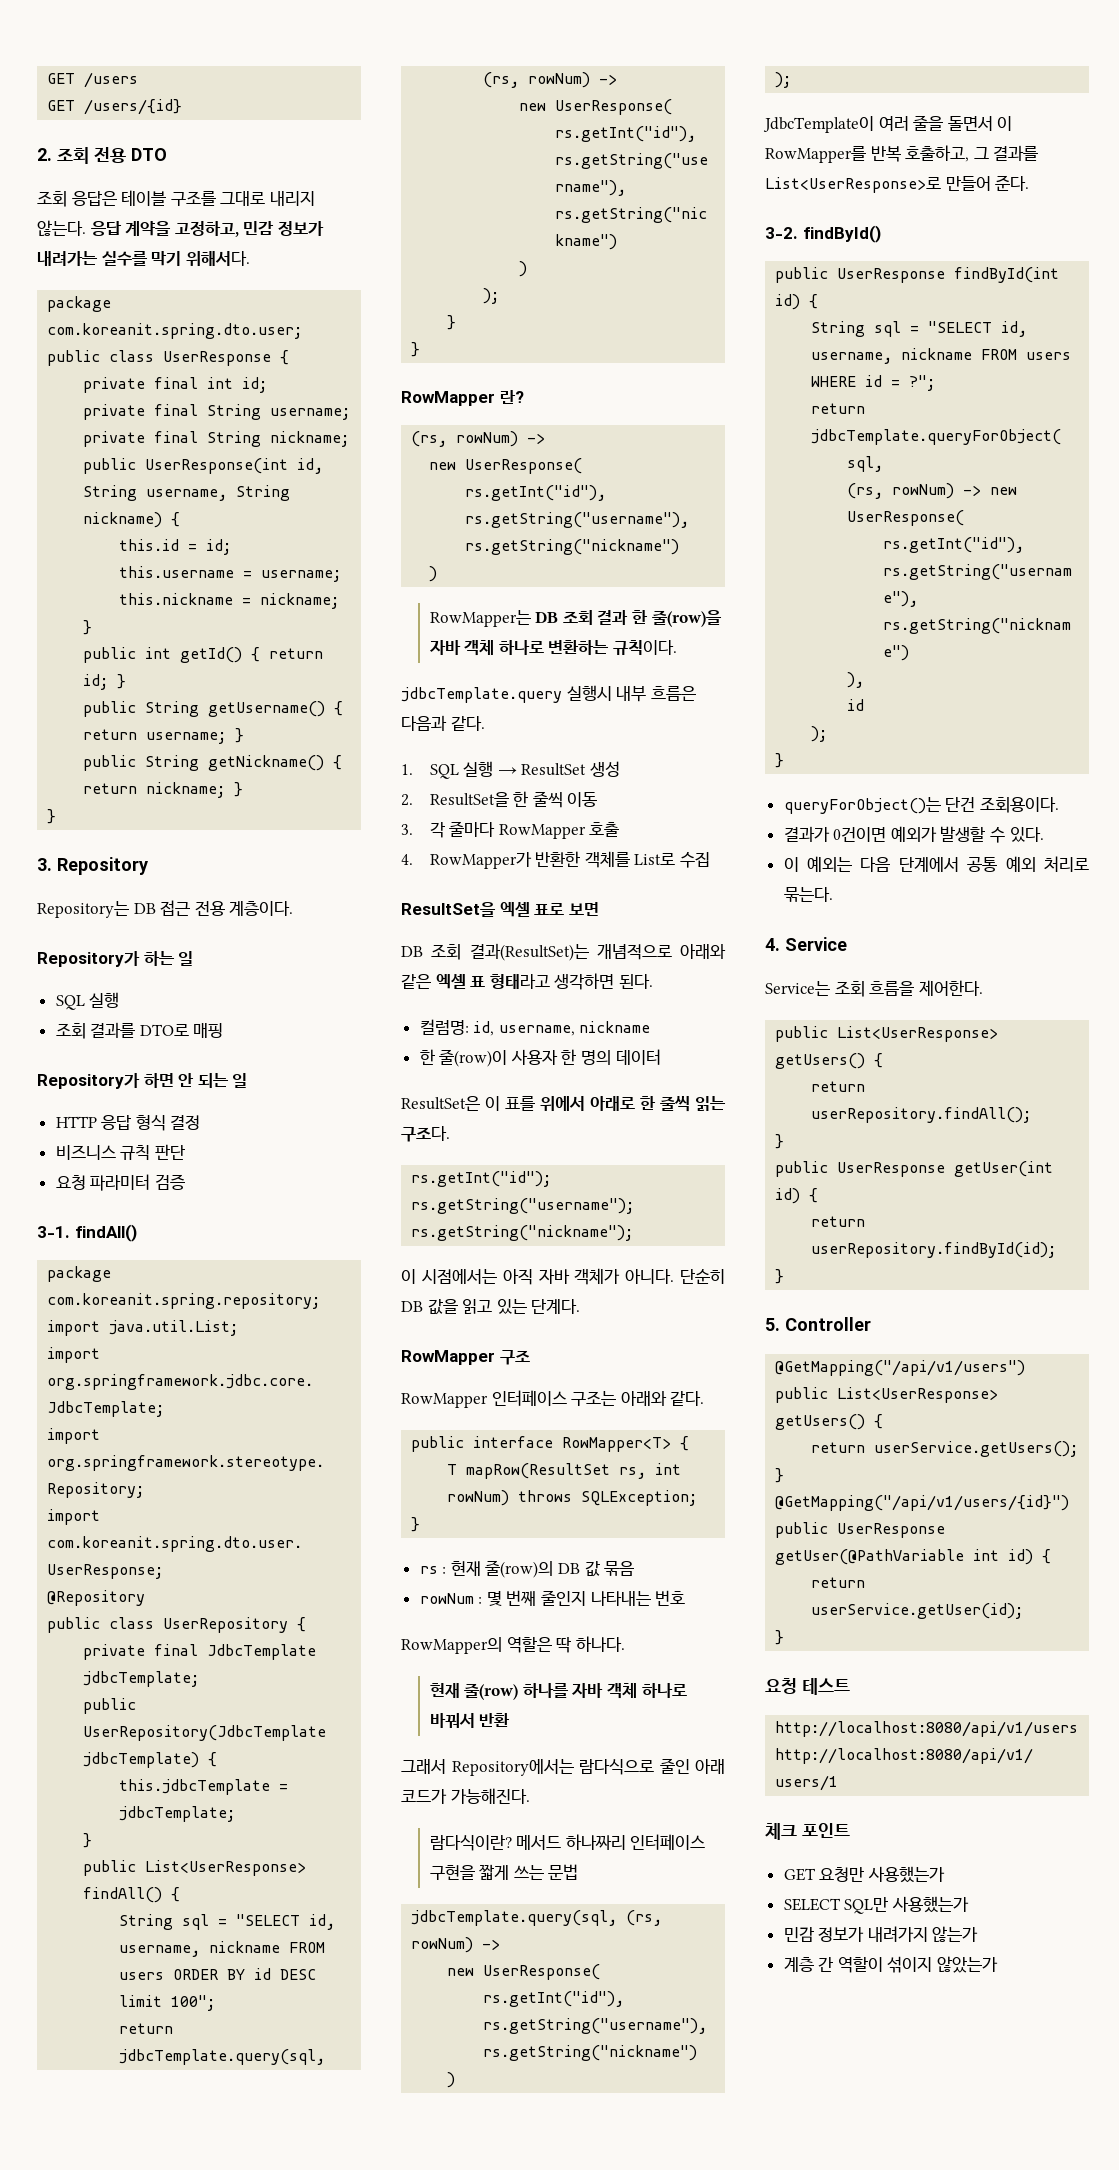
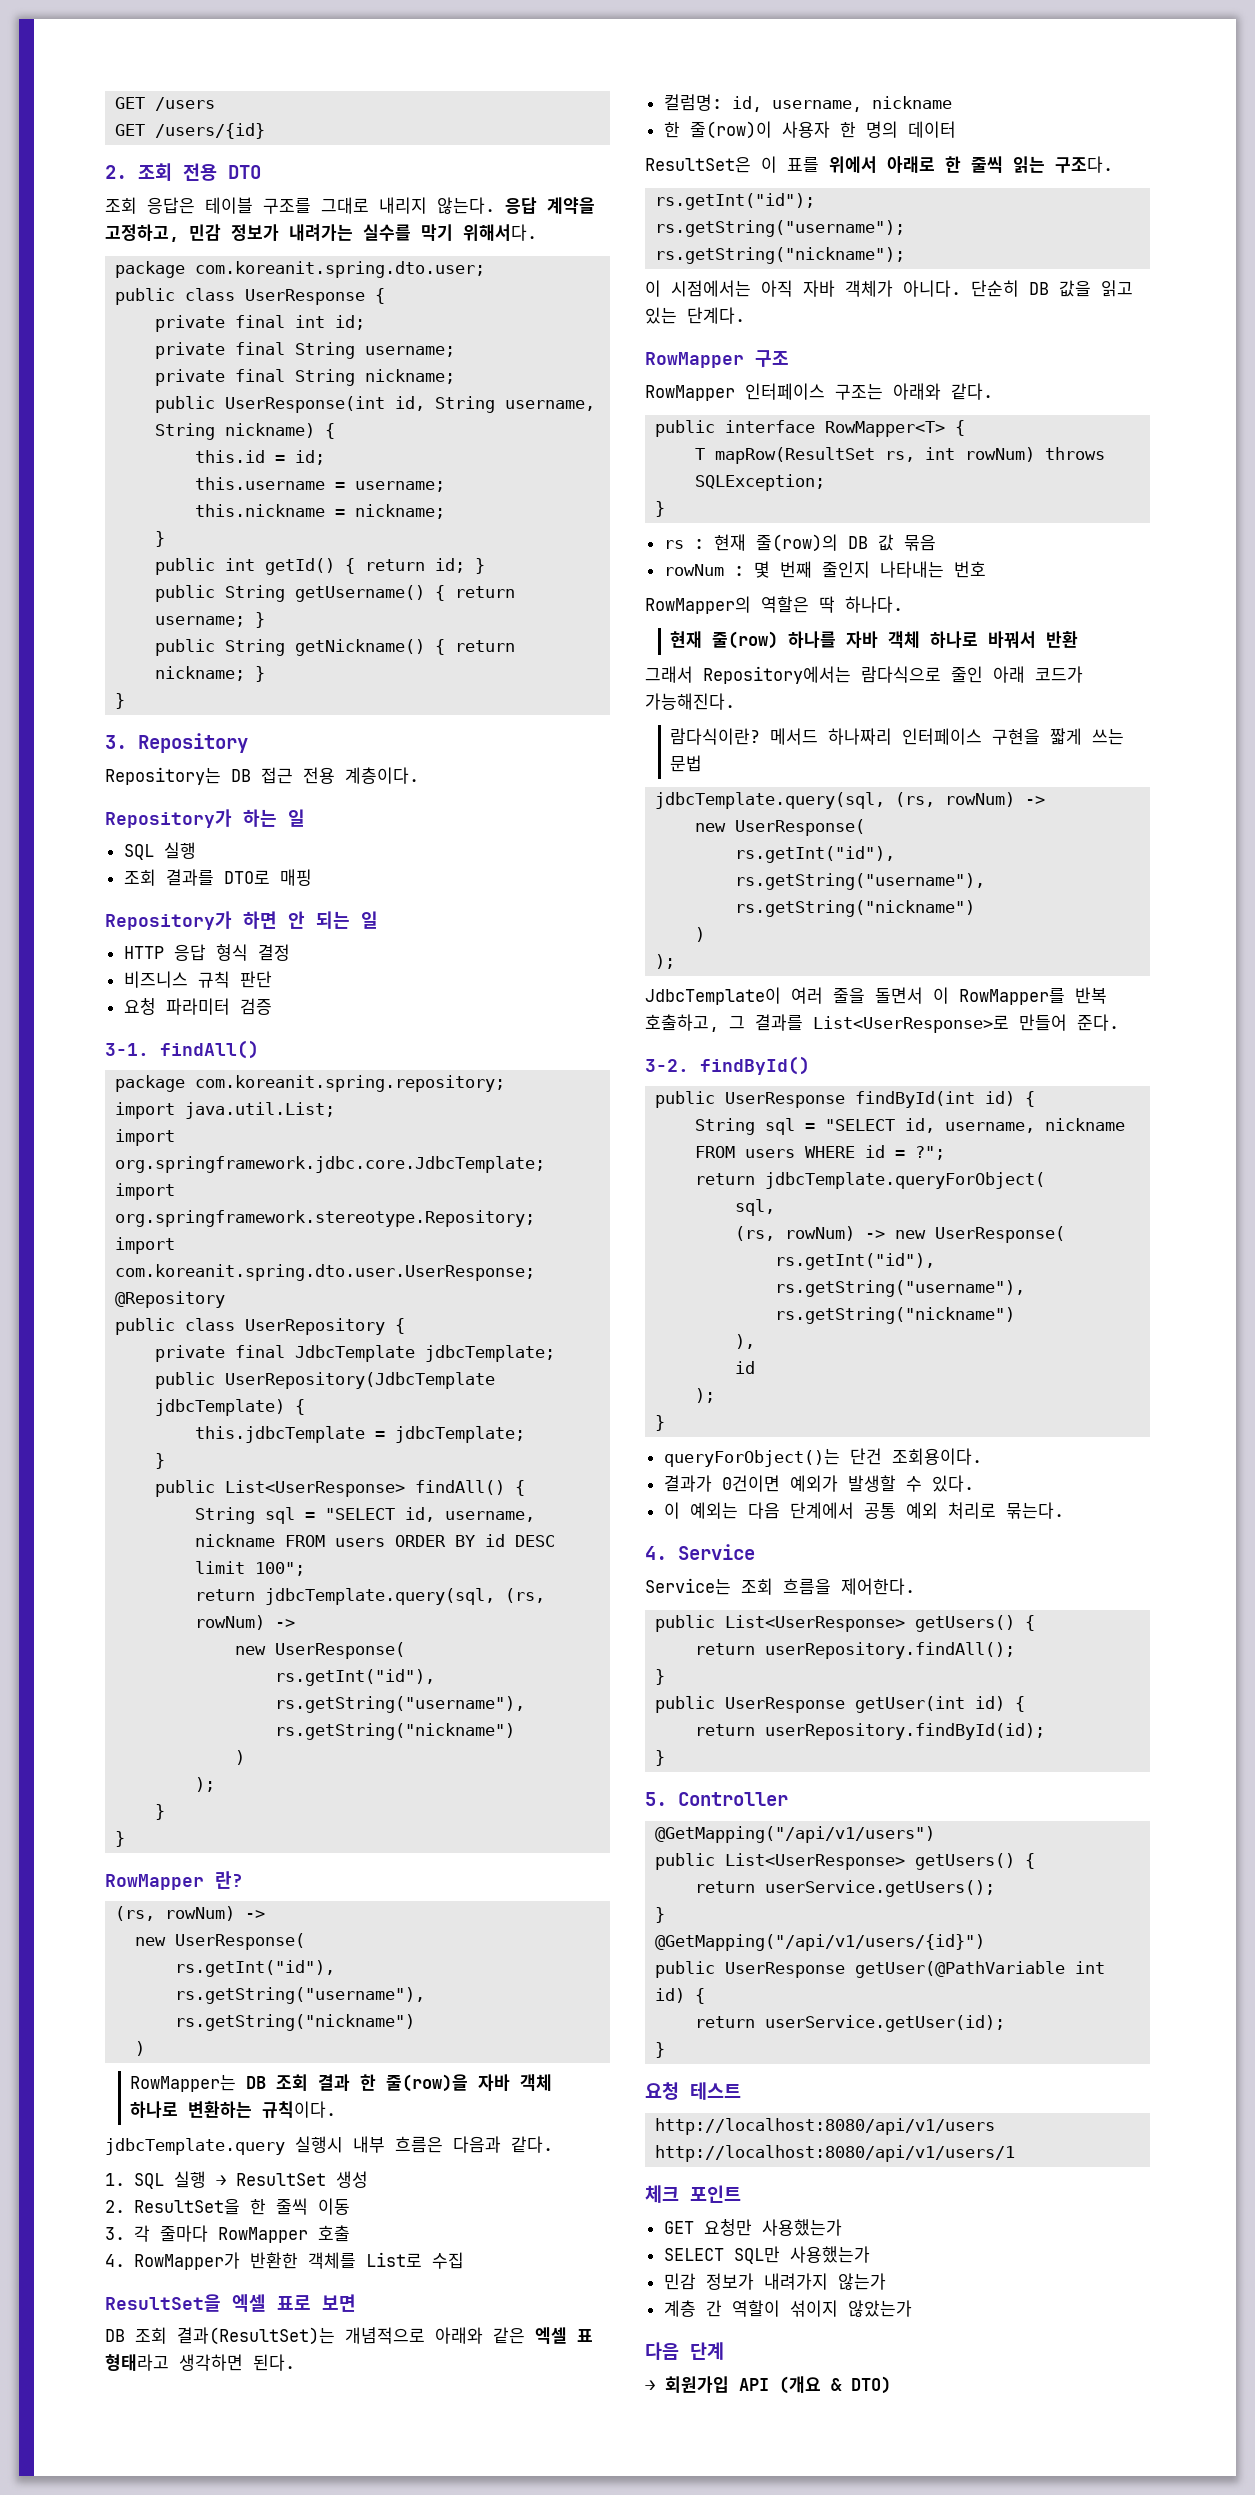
+ 다음 단계
+ → 회원가입 API (개요 & DTO)

